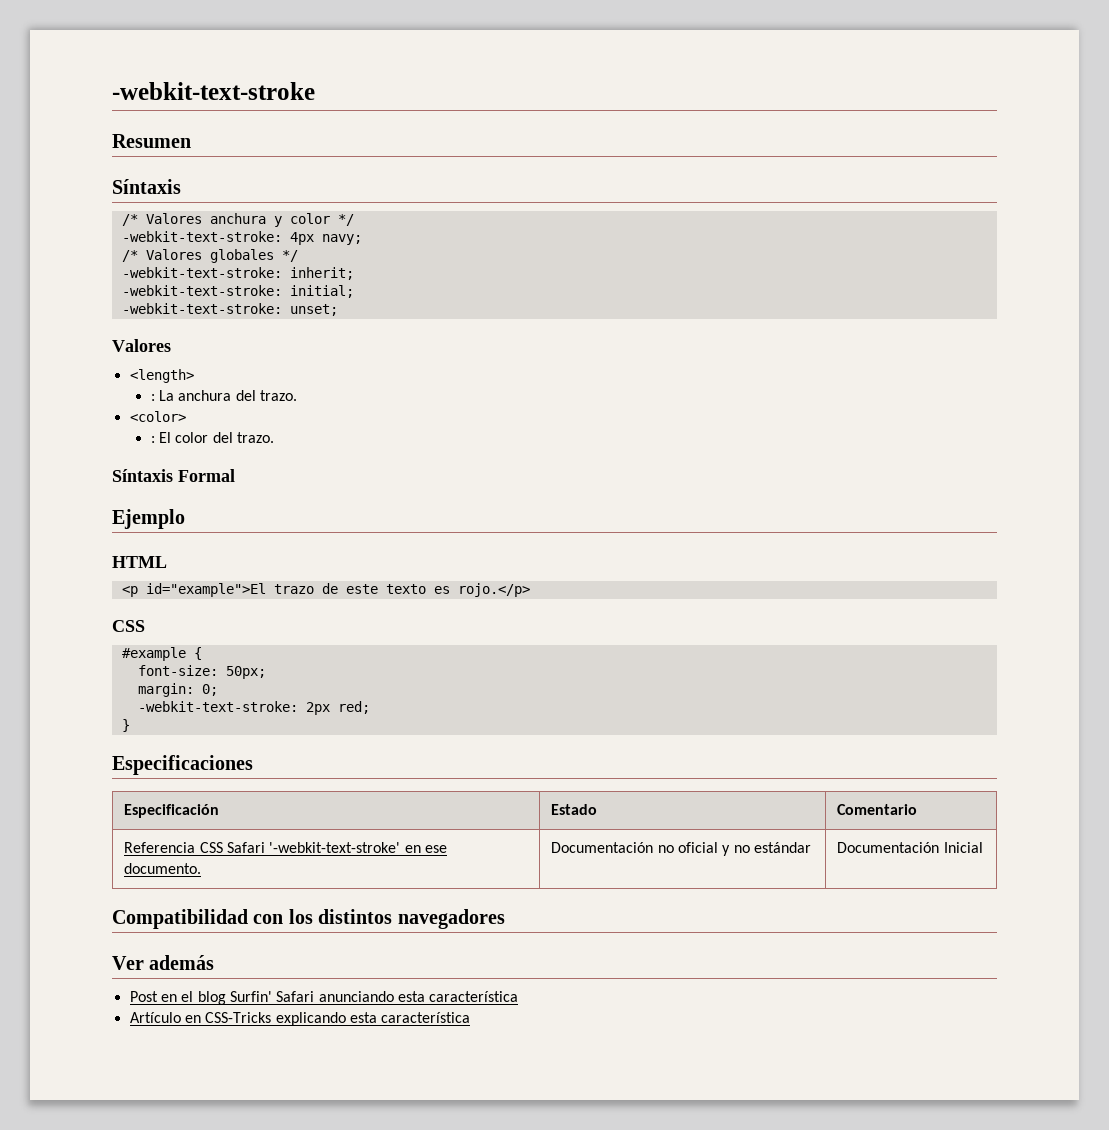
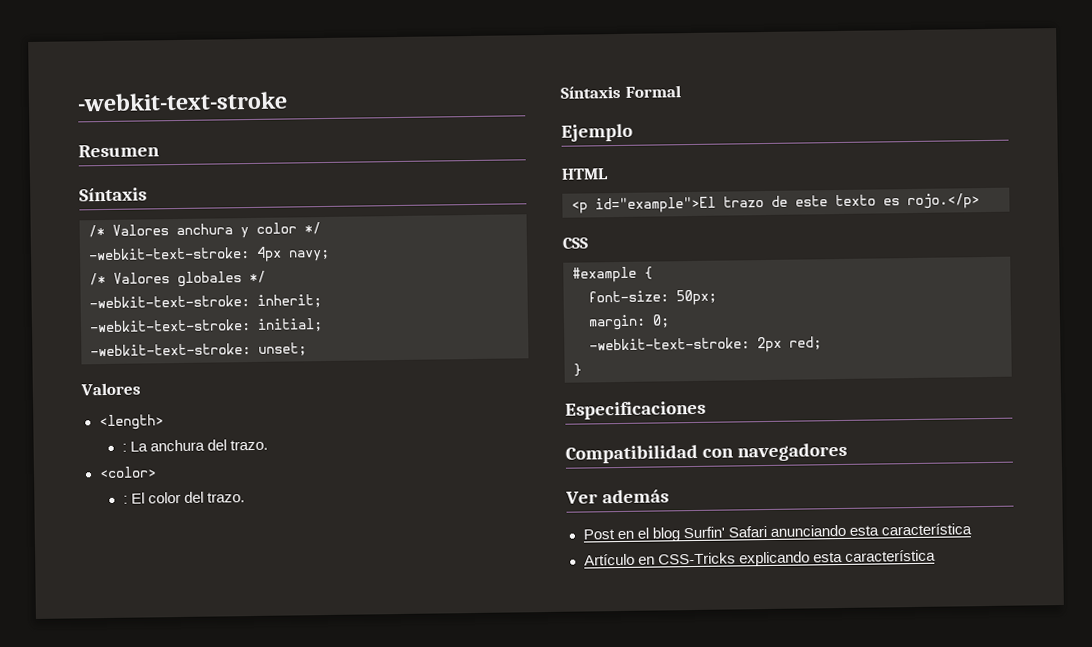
- Especificación | Estado | Comentario
- Referencia CSS Safari '-webkit-text-stroke' en ese documento. | Documentación no oficial y no estándar | Documentación Inicial
- Compatibilidad con los distintos navegadores
+ Compatibilidad con navegadores

